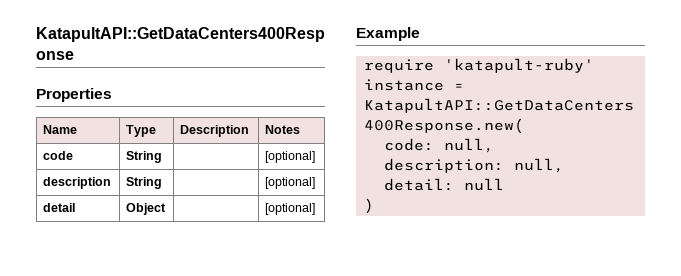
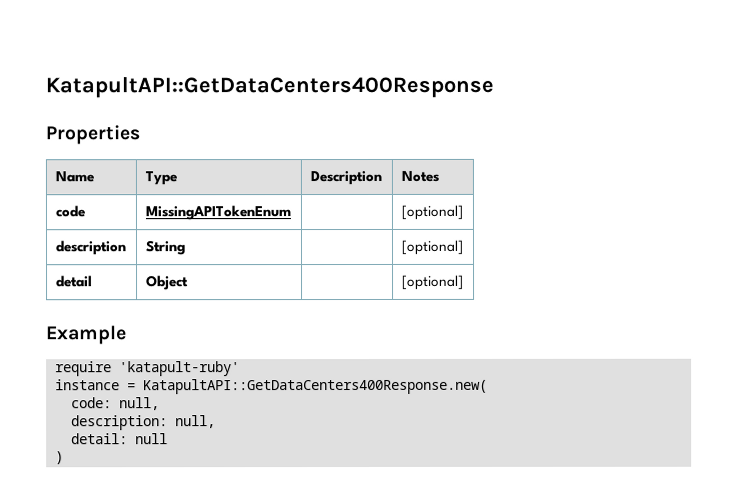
- code | String | | [optional]
+ code | MissingAPITokenEnum | | [optional]

